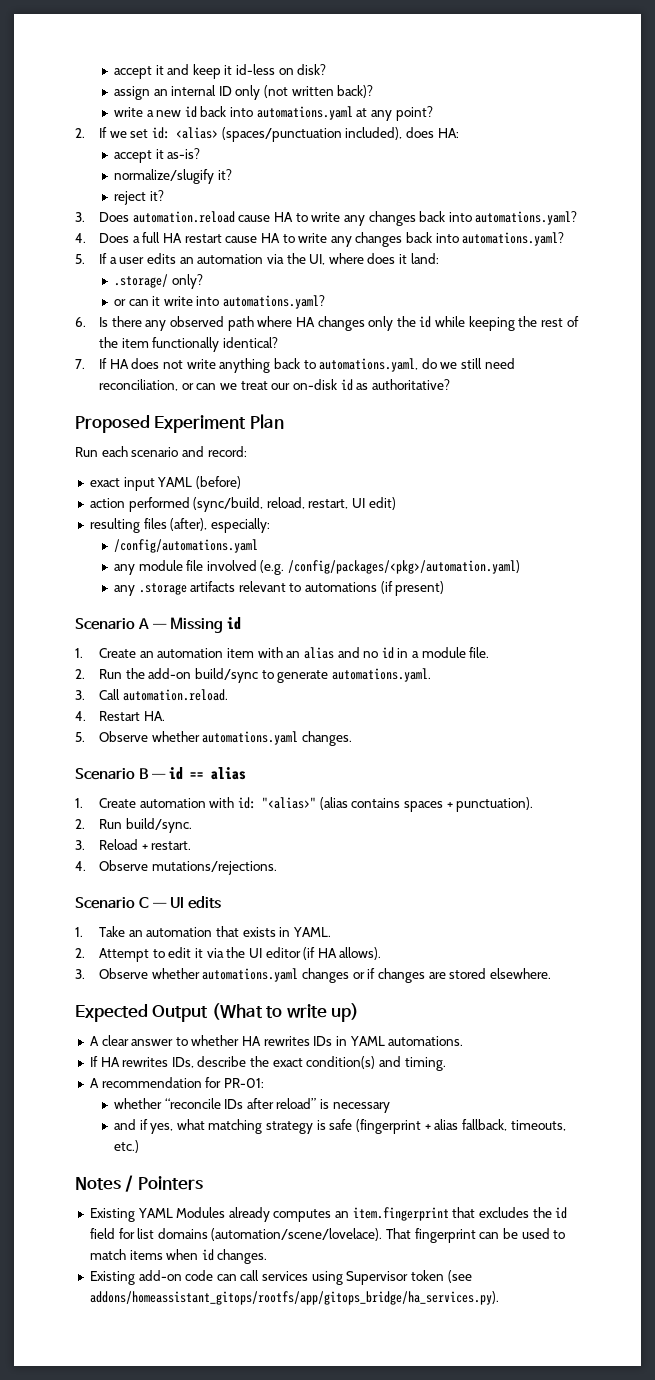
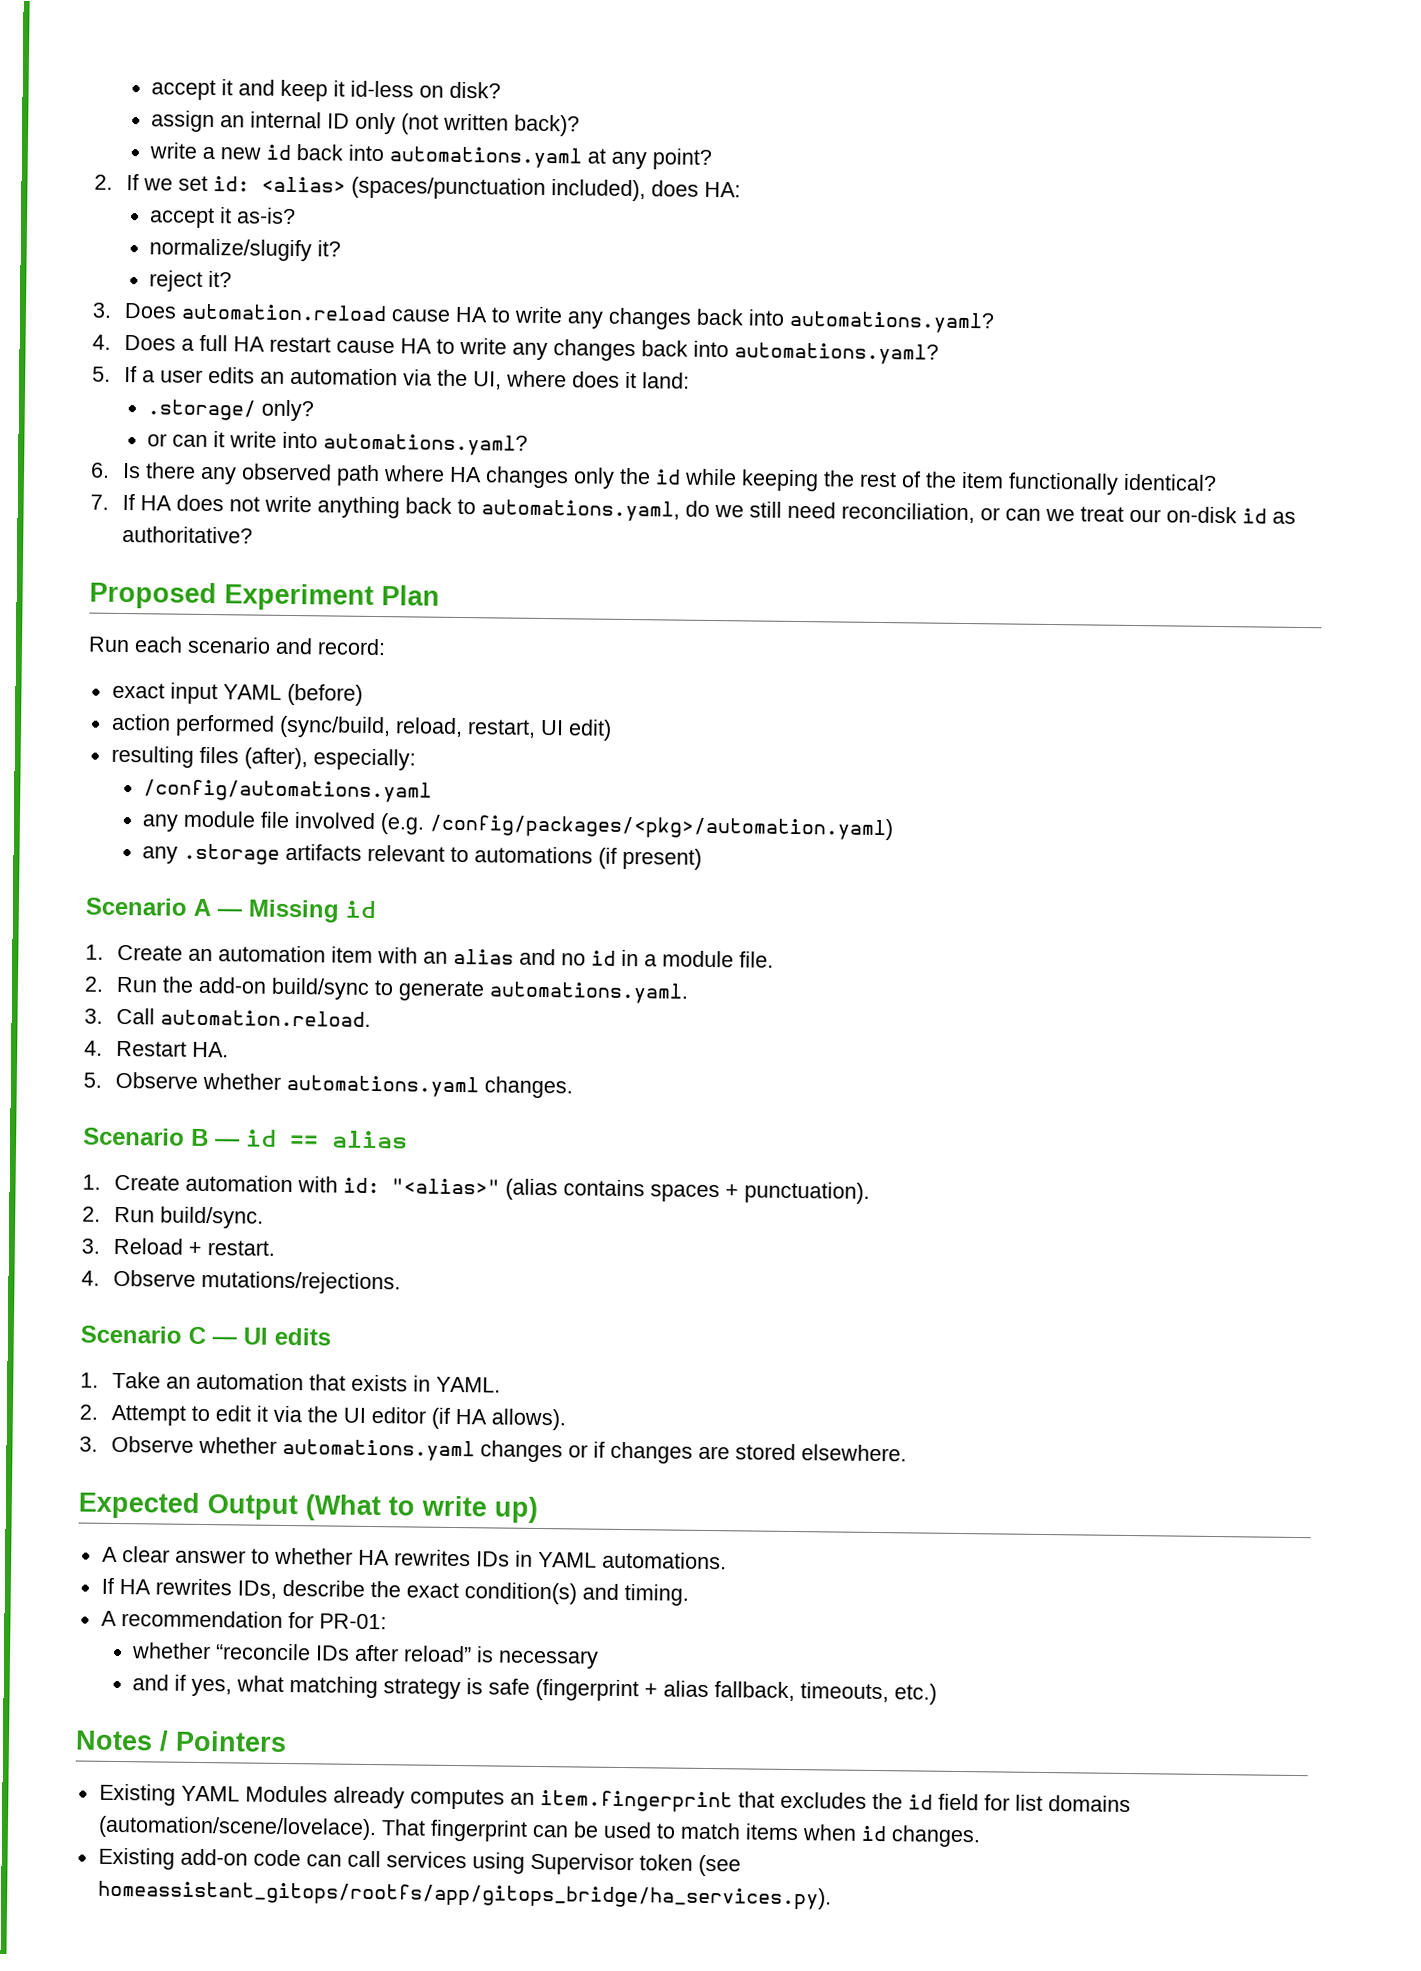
- Existing add-on code can call services using Supervisor token (see addons/homeassistant_gitops/rootfs/app/gitops_bridge/ha_services.py).
+ Existing add-on code can call services using Supervisor token (see homeassistant_gitops/rootfs/app/gitops_bridge/ha_services.py).

